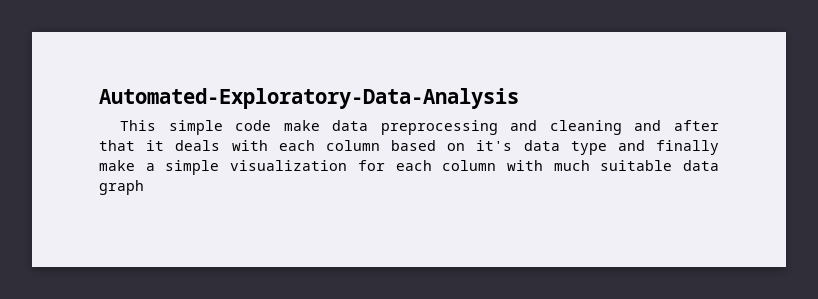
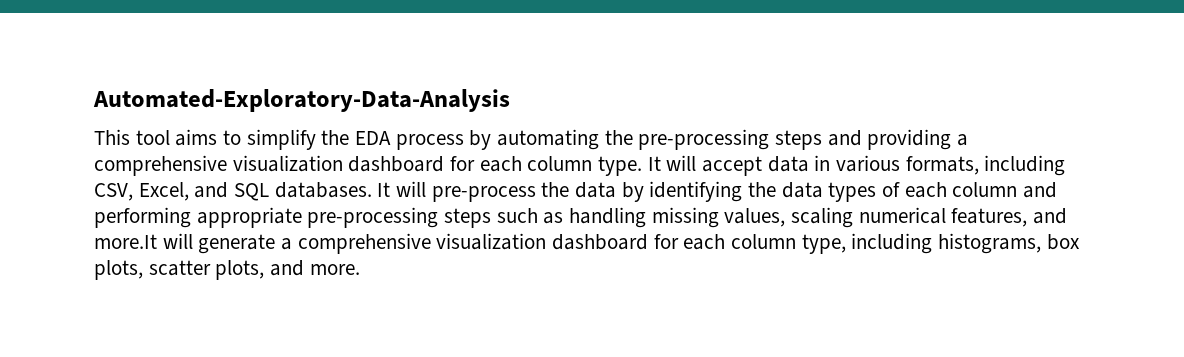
- This simple code make data preprocessing and cleaning and after that it deals with each column based on it's data type and finally make a simple visualization for each column with much suitable data graph
+ This tool aims to simplify the EDA process by automating the pre-processing steps and providing a comprehensive visualization dashboard for each column type. It will accept data in various formats, including CSV, Excel, and SQL databases. It will pre-process the data by identifying the data types of each column and performing appropriate pre-processing steps such as handling missing values, scaling numerical features, and more.It will generate a comprehensive visualization dashboard for each column type, including histograms, box plots, scatter plots, and more.

